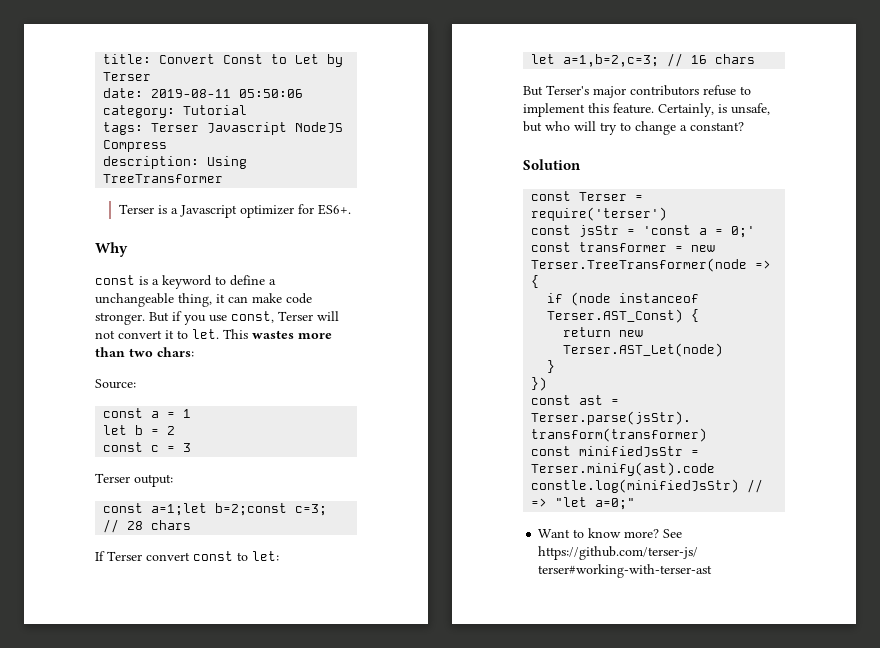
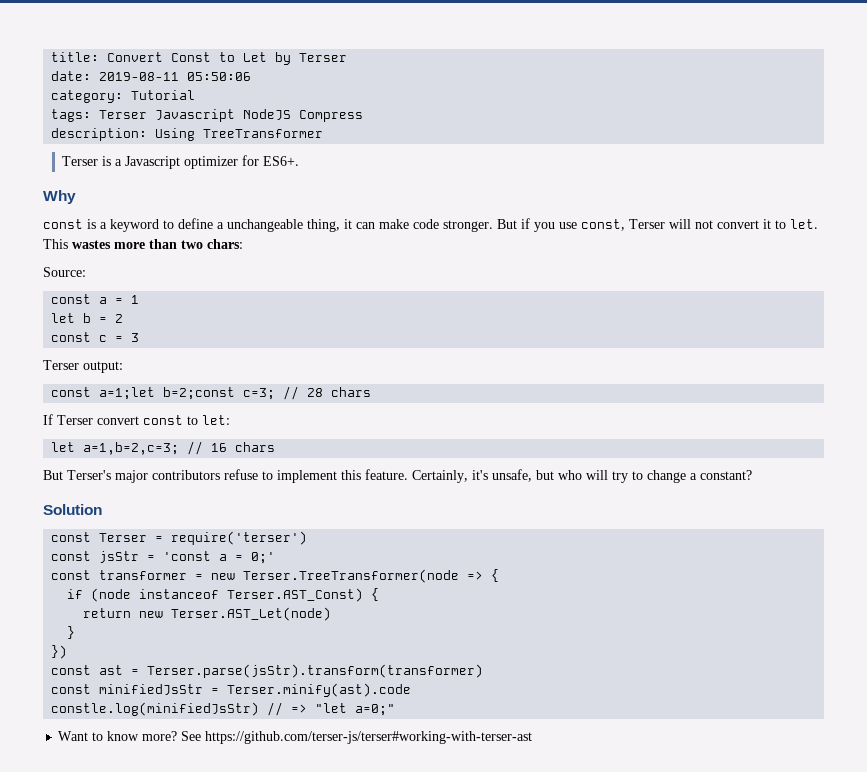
- Certainly, is unsafe, but who will try to change a constant?
+ Certainly, it's unsafe, but who will try to change a constant?

